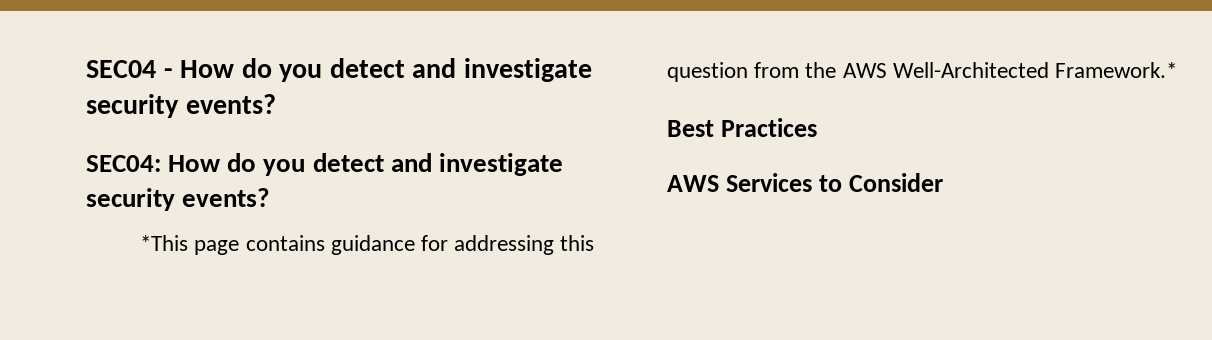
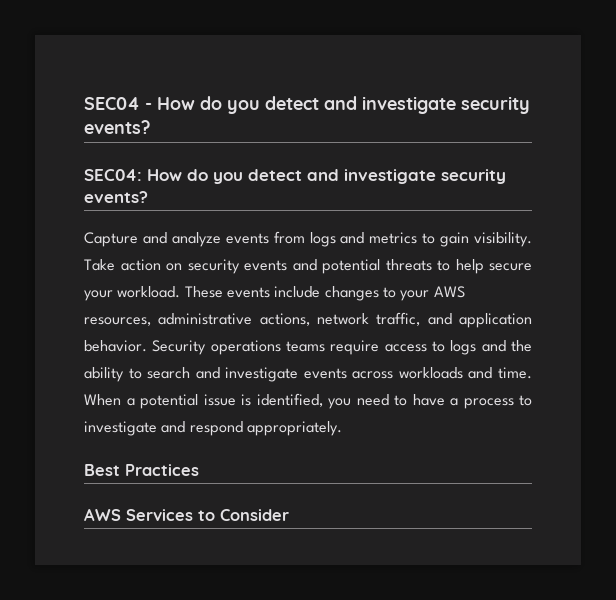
- *This page contains guidance for addressing this question from the AWS Well-Architected Framework.*
+ Capture and analyze events from logs and metrics to gain visibility. Take action on security events and potential threats to help secure your workload. These events include changes to your AWS resources, administrative actions, network traffic, and application behavior. Security operations teams require access to logs and the ability to search and investigate events across workloads and time. When a potential issue is identified, you need to have a process to investigate and respond appropriately.

